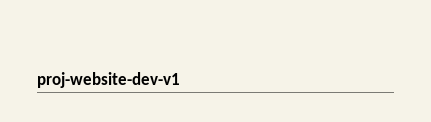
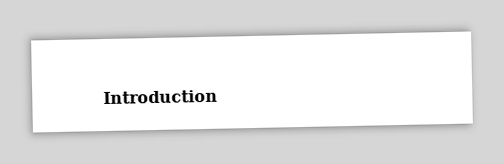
- proj-website-dev-v1
+ Introduction

